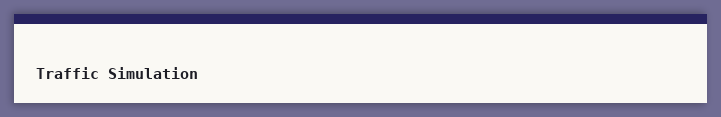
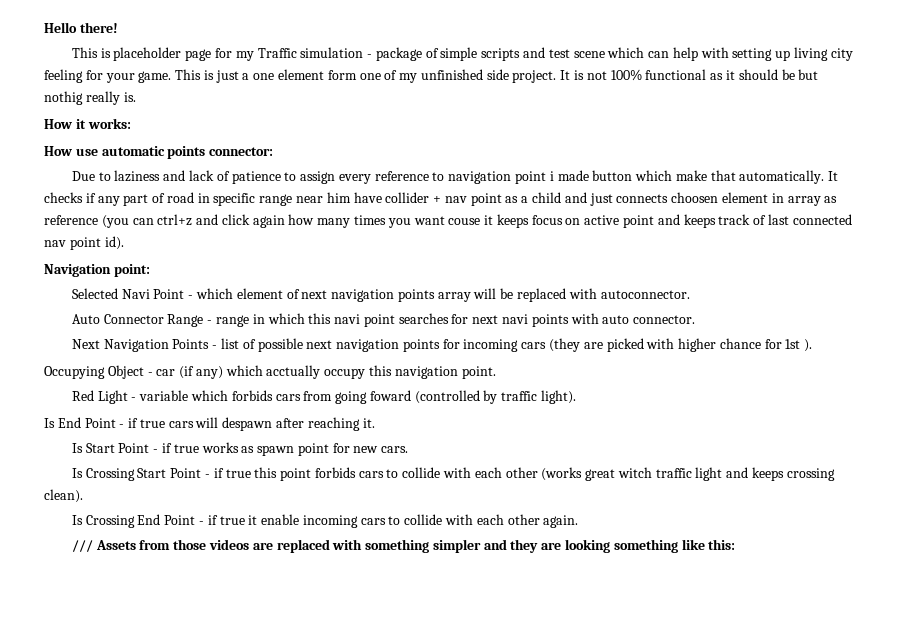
- Traffic Simulation
+ Hello there!
+ This is placeholder page for my Traffic simulation - package of simple scripts and test scene which can help with setting up living city feeling for your game. This is just a one element form one of my unfinished side project. It is not 100% functional as it should be but nothig really is.
+ How it works:
+ How use automatic points connector:
+ Due to laziness and lack of patience to assign every reference to navigation point i made button which make that automatically. It checks if any part of road in specific range near him have collider + nav point as a child and just connects choosen element in array as reference (you can ctrl+z and click again how many times you want couse it keeps focus on active point and keeps track of last connected nav point id).
+ Navigation point:
+ Selected Navi Point - which element of next navigation points array will be replaced with autoconnector.
+ Auto Connector Range - range in which this navi point searches for next navi points with auto connector.
+ Next Navigation Points - list of possible next navigation points for incoming cars (they are picked with higher chance for 1st ).
+ Occupying Object - car (if any) which acctually occupy this navigation point.
+ Red Light - variable which forbids cars from going foward (controlled by traffic light).
+ Is End Point - if true cars will despawn after reaching it.
+ Is Start Point - if true works as spawn point for new cars.
+ Is Crossing Start Point - if true this point forbids cars to collide with each other (works great witch traffic light and keeps crossing clean).
+ Is Crossing End Point - if true it enable incoming cars to collide with each other again.
+ /// Assets from those videos are replaced with something simpler and they are looking something like this:

